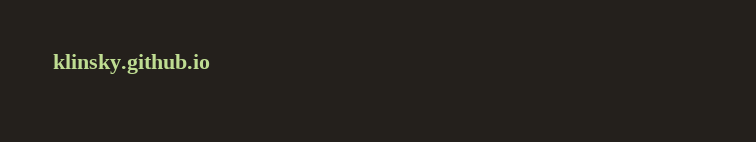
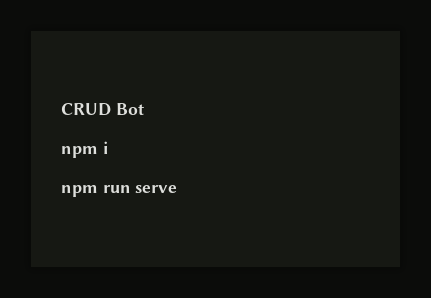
- klinsky.github.io
+ CRUD Bot
+ npm i
+ npm run serve

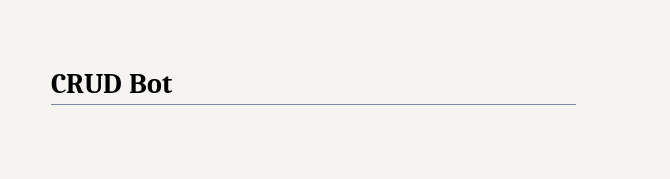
- npm i
- npm run serve

